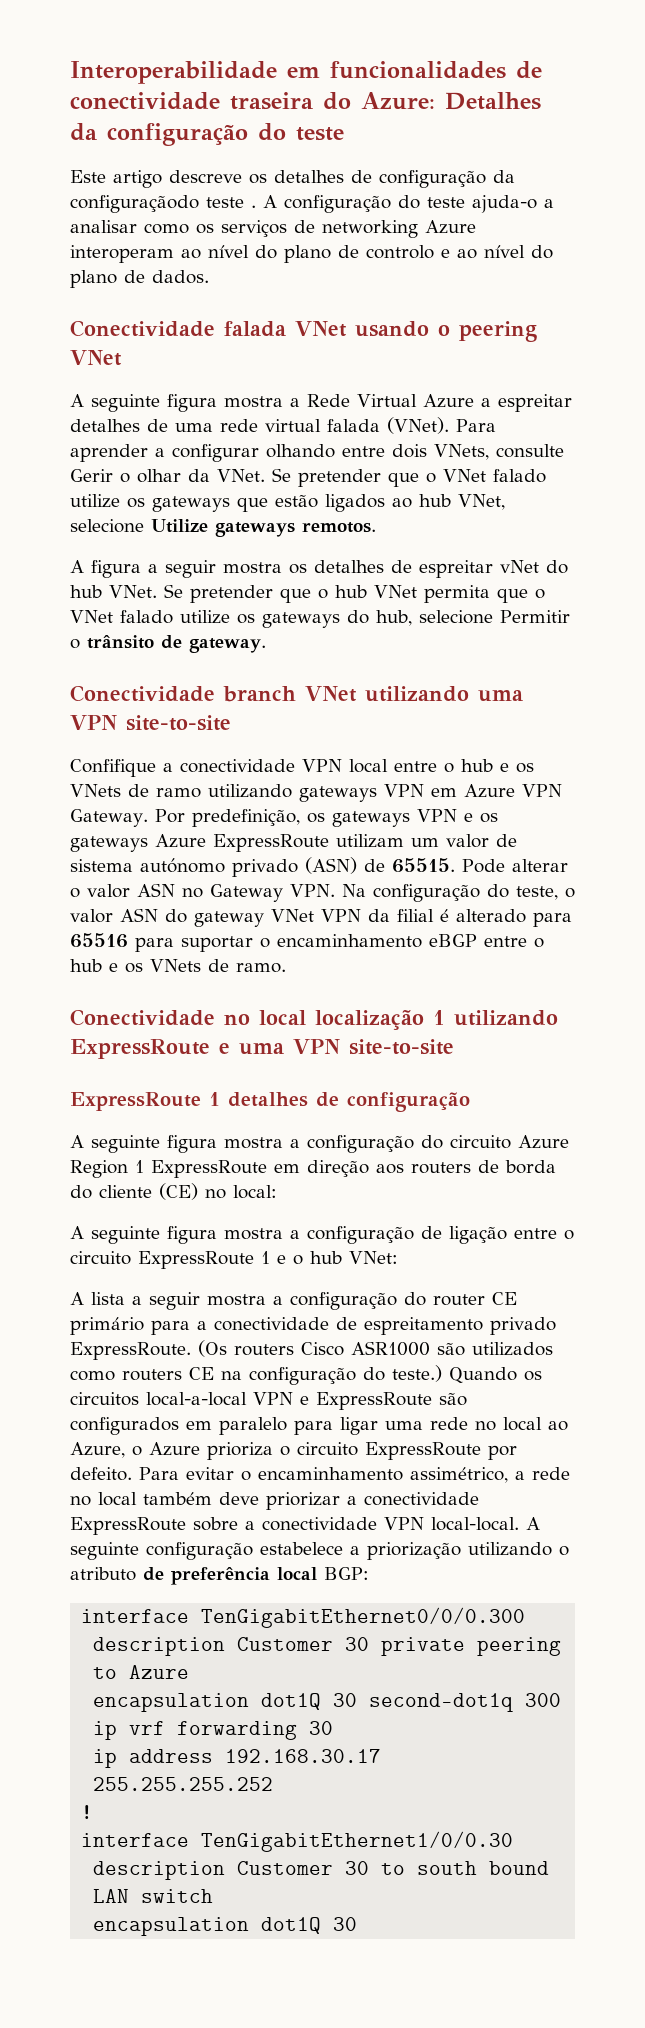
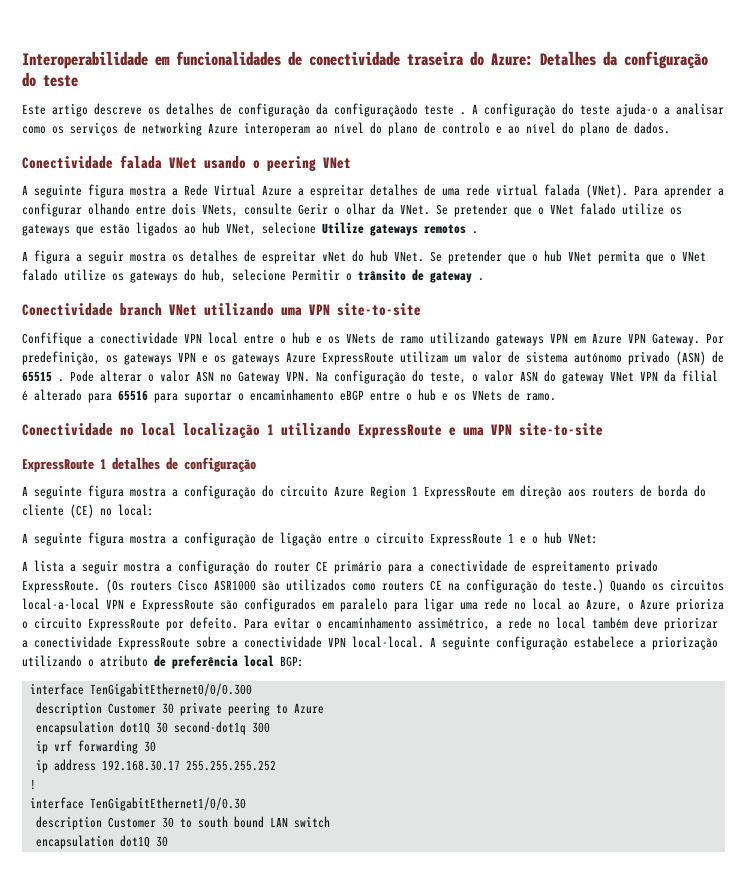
- Se pretender que o VNet falado utilize os gateways que estão ligados ao hub VNet, selecione Utilize gateways remotos.
+ Se pretender que o VNet falado utilize os gateways que estão ligados ao hub VNet, selecione Utilize gateways remotos .
- Se pretender que o hub VNet permita que o VNet falado utilize os gateways do hub, selecione Permitir o trânsito de gateway.
+ Se pretender que o hub VNet permita que o VNet falado utilize os gateways do hub, selecione Permitir o trânsito de gateway .
- Por predefinição, os gateways VPN e os gateways Azure ExpressRoute utilizam um valor de sistema autónomo privado (ASN) de 65515.
+ Por predefinição, os gateways VPN e os gateways Azure ExpressRoute utilizam um valor de sistema autónomo privado (ASN) de 65515 .

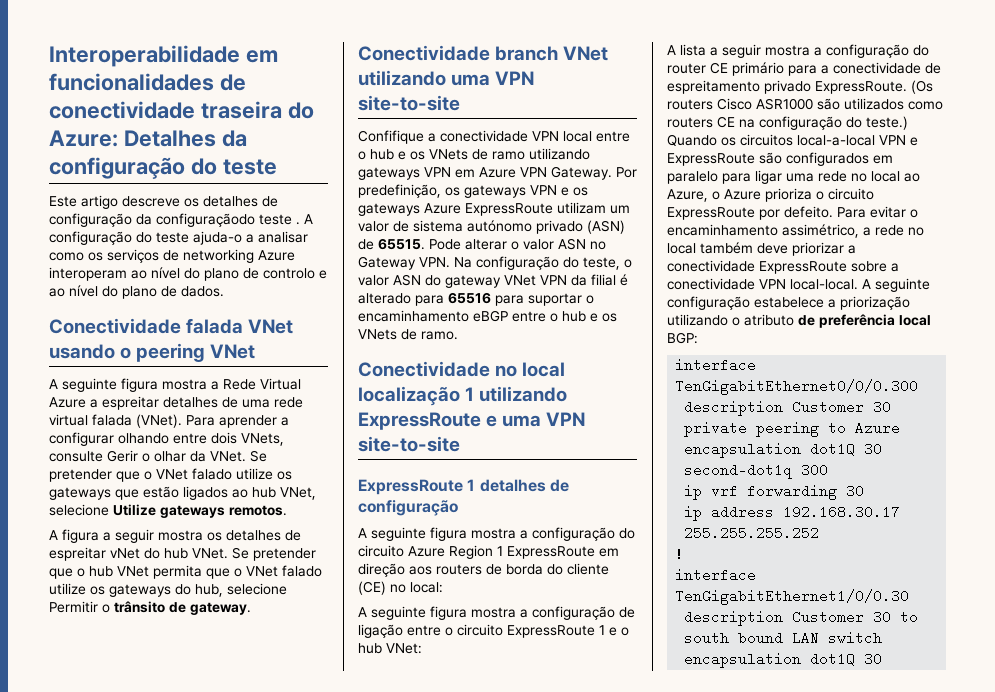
- Se pretender que o VNet falado utilize os gateways que estão ligados ao hub VNet, selecione Utilize gateways remotos .
+ Se pretender que o VNet falado utilize os gateways que estão ligados ao hub VNet, selecione Utilize gateways remotos.
- Se pretender que o hub VNet permita que o VNet falado utilize os gateways do hub, selecione Permitir o trânsito de gateway .
+ Se pretender que o hub VNet permita que o VNet falado utilize os gateways do hub, selecione Permitir o trânsito de gateway.
- Por predefinição, os gateways VPN e os gateways Azure ExpressRoute utilizam um valor de sistema autónomo privado (ASN) de 65515 .
+ Por predefinição, os gateways VPN e os gateways Azure ExpressRoute utilizam um valor de sistema autónomo privado (ASN) de 65515.

